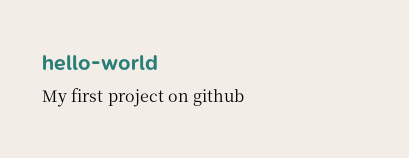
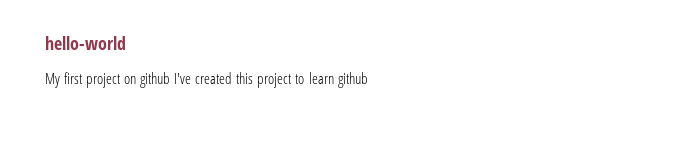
- My first project on github
+ My first project on github I've created this project to learn github

